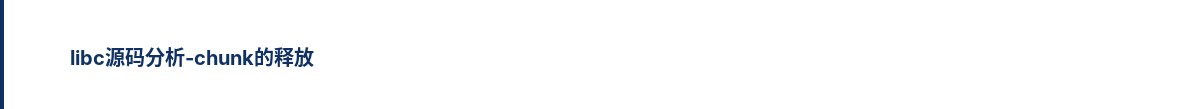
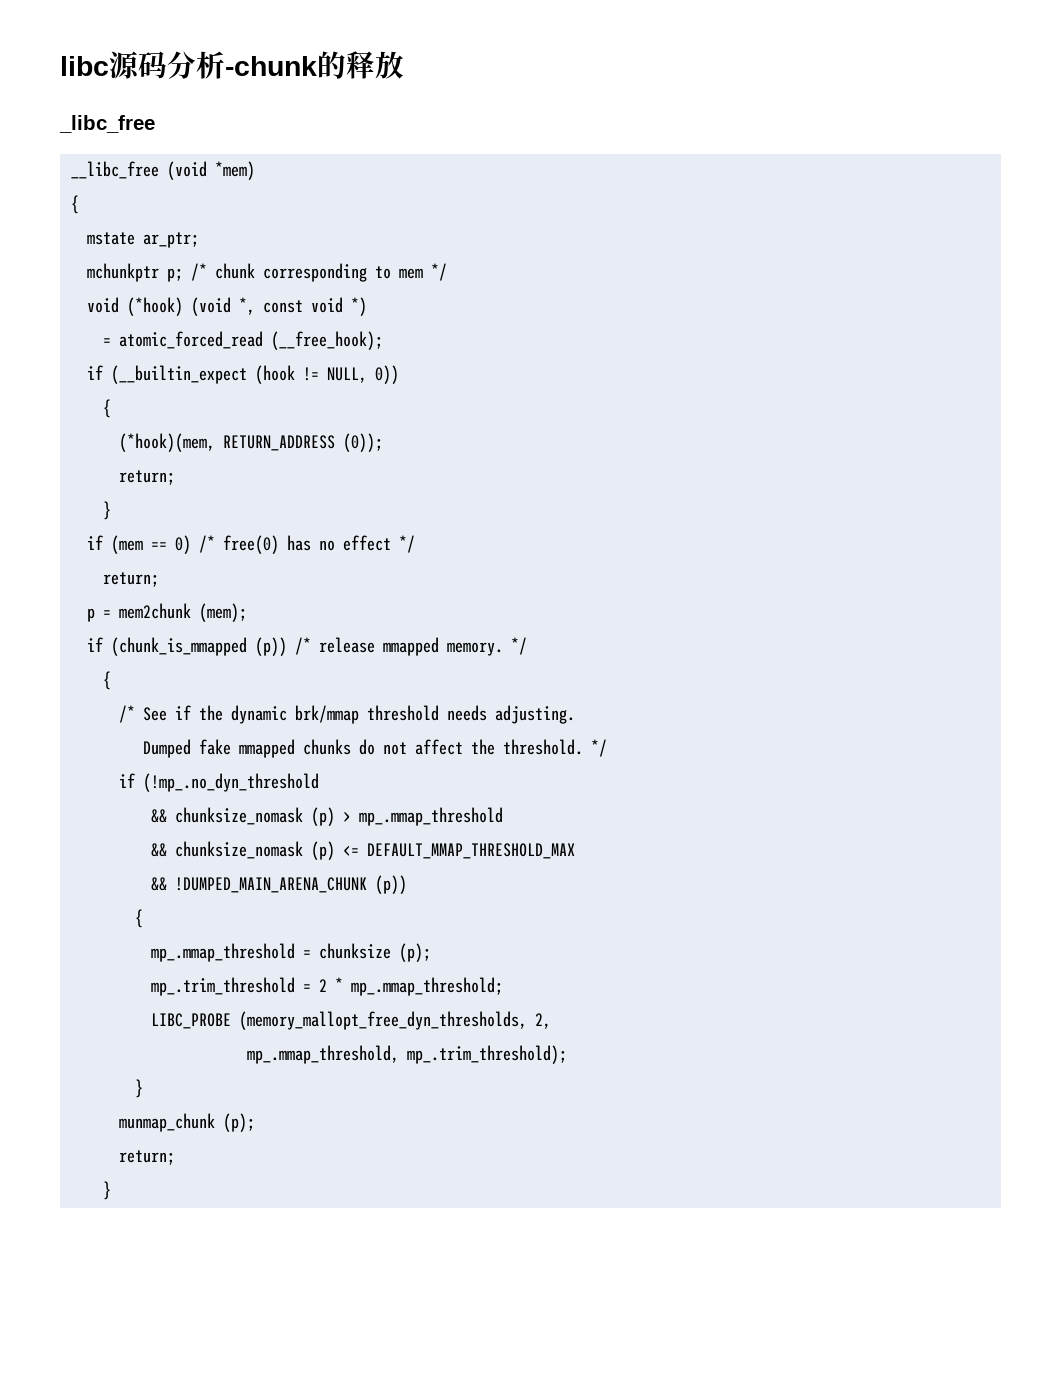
+ _libc_free
+ __libc_free (void *mem)
+ {
+ mstate ar_ptr;
+ mchunkptr p; /* chunk corresponding to mem */
+ void (*hook) (void *, const void *)
+ = atomic_forced_read (__free_hook);
+ if (__builtin_expect (hook != NULL, 0))
+ {
+ (*hook)(mem, RETURN_ADDRESS (0));
+ return;
+ }
+ if (mem == 0) /* free(0) has no effect */
+ return;
+ p = mem2chunk (mem);
+ if (chunk_is_mmapped (p)) /* release mmapped memory. */
+ {
+ /* See if the dynamic brk/mmap threshold needs adjusting.
+ Dumped fake mmapped chunks do not affect the threshold. */
+ if (!mp_.no_dyn_threshold
+ && chunksize_nomask (p) > mp_.mmap_threshold
+ && chunksize_nomask (p) <= DEFAULT_MMAP_THRESHOLD_MAX
+ && !DUMPED_MAIN_ARENA_CHUNK (p))
+ {
+ mp_.mmap_threshold = chunksize (p);
+ mp_.trim_threshold = 2 * mp_.mmap_threshold;
+ LIBC_PROBE (memory_mallopt_free_dyn_thresholds, 2,
+ mp_.mmap_threshold, mp_.trim_threshold);
+ }
+ munmap_chunk (p);
+ return;
+ }

